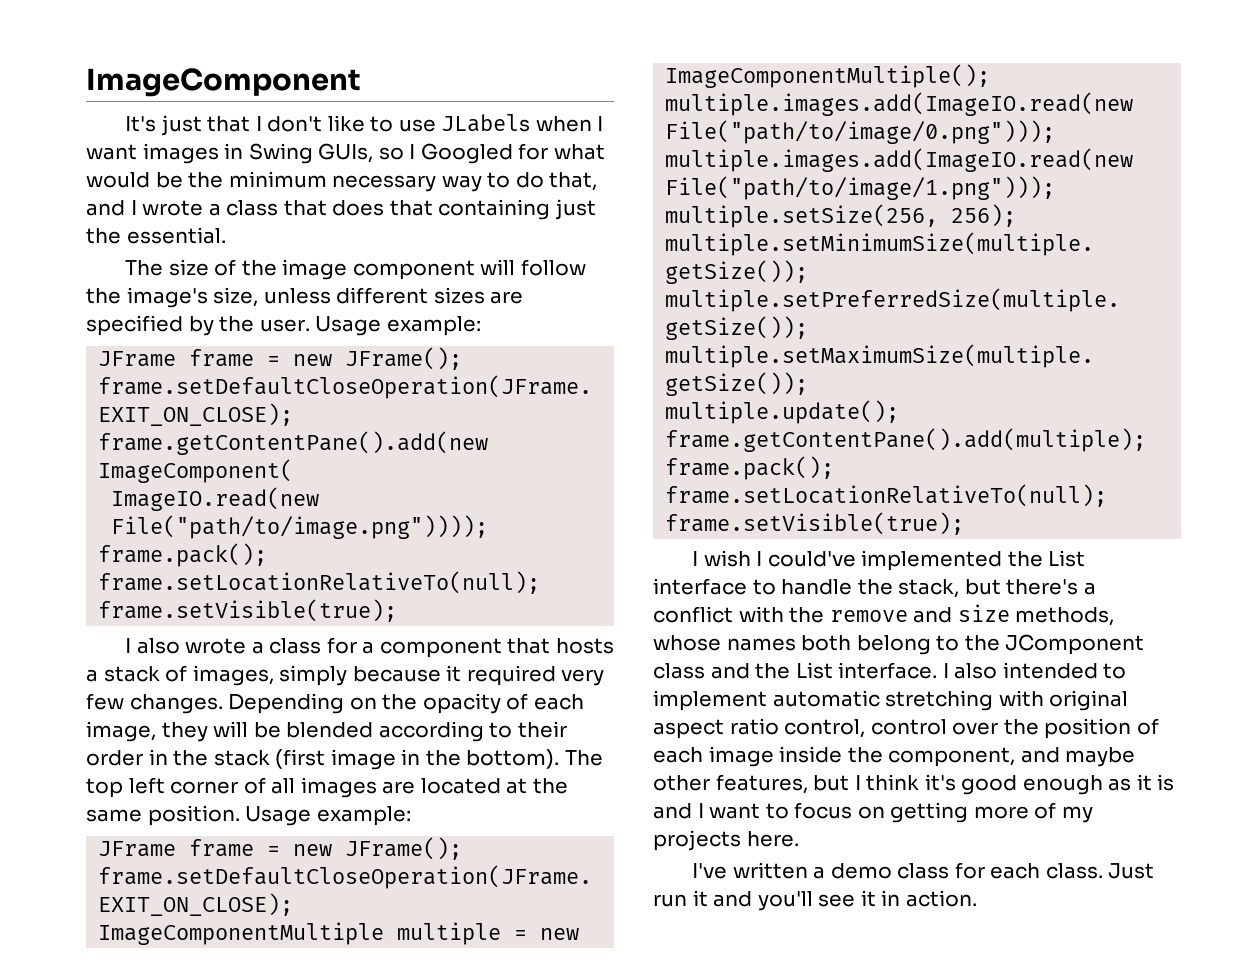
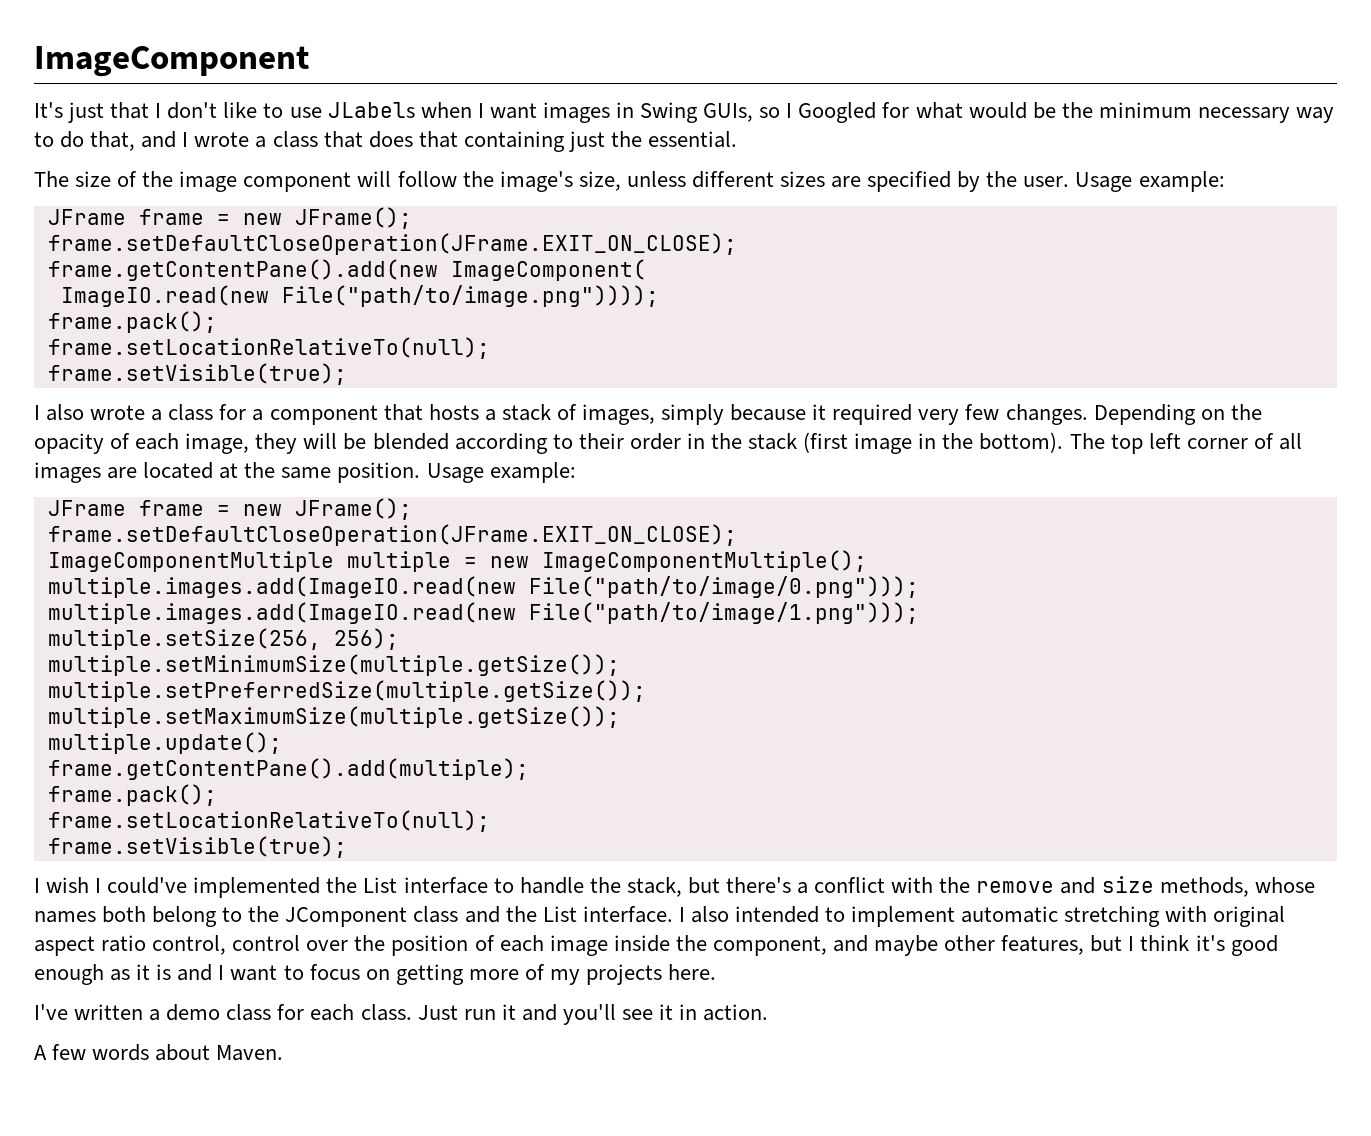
+ A few words about Maven.

